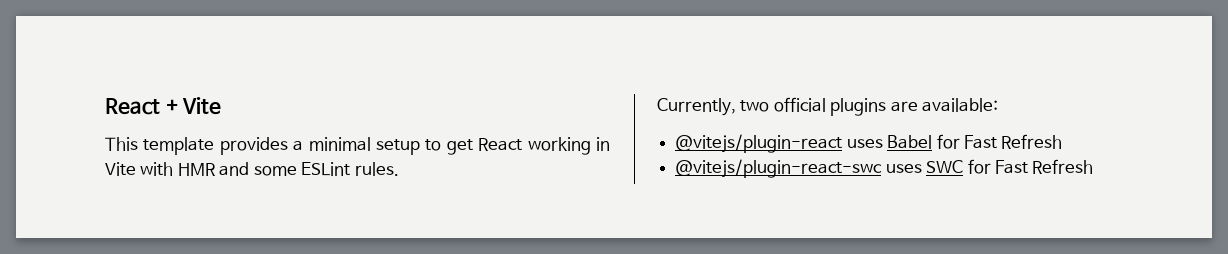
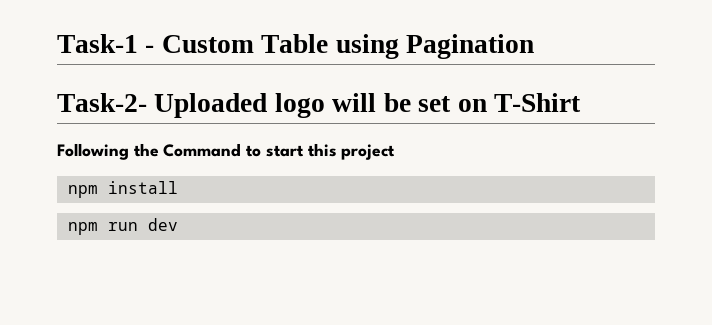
- React + Vite
- This template provides a minimal setup to get React working in Vite with HMR and some ESLint rules.
- Currently, two official plugins are available:
- @vitejs/plugin-react uses Babel for Fast Refresh
- @vitejs/plugin-react-swc uses SWC for Fast Refresh
+ Task-1 - Custom Table using Pagination
+ Task-2- Uploaded logo will be set on T-Shirt
+ Following the Command to start this project
+ npm install
+ npm run dev

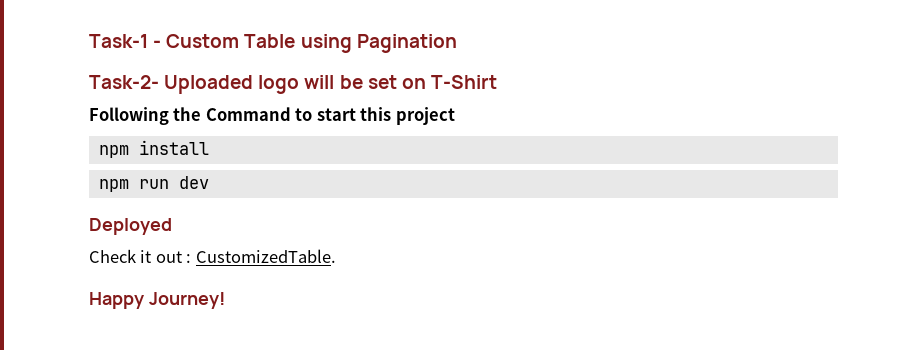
+ Deployed
+ Check it out : CustomizedTable.
+ Happy Journey!

